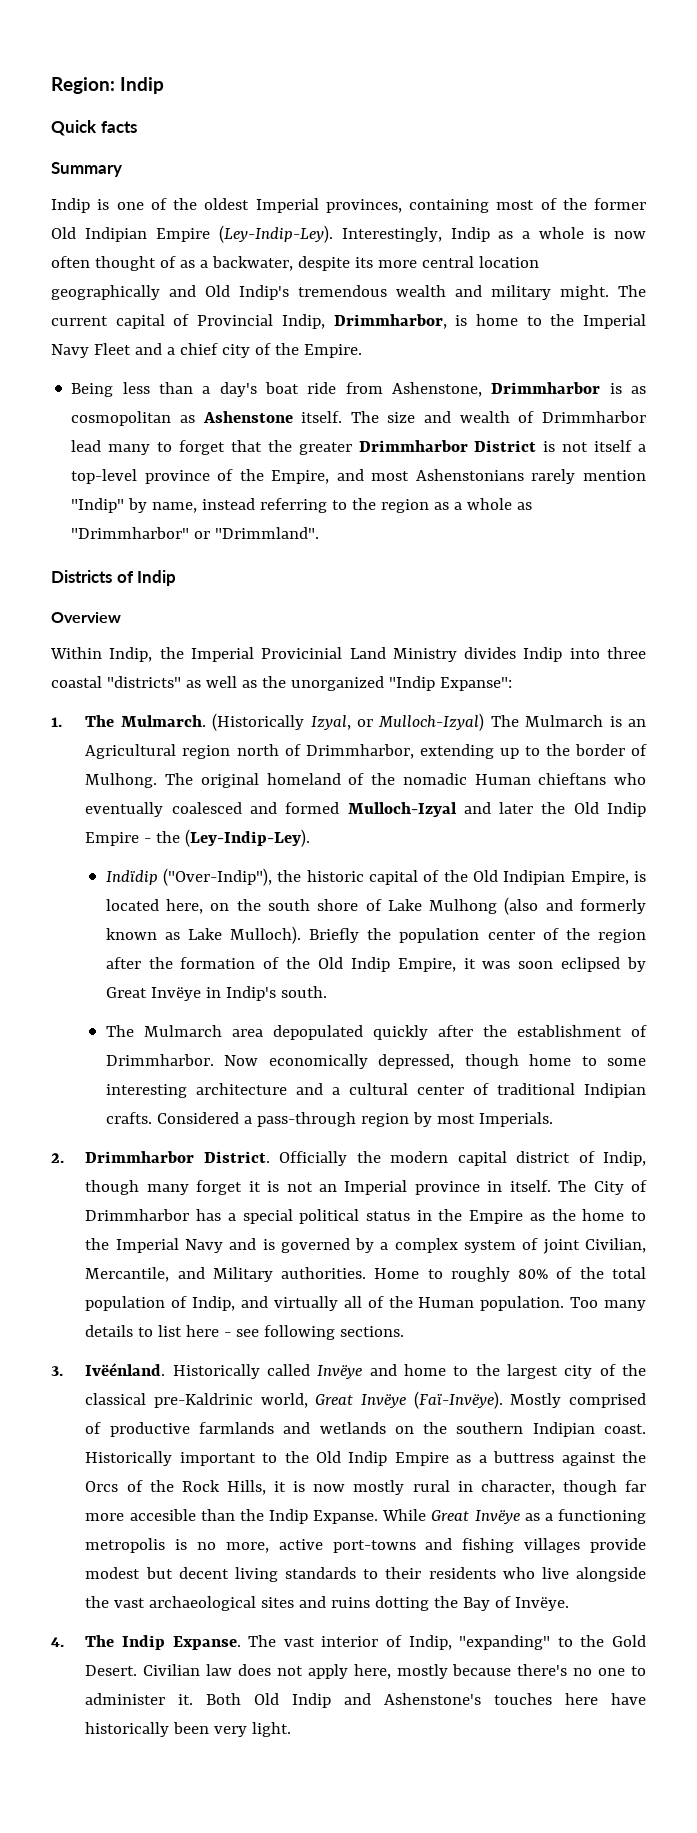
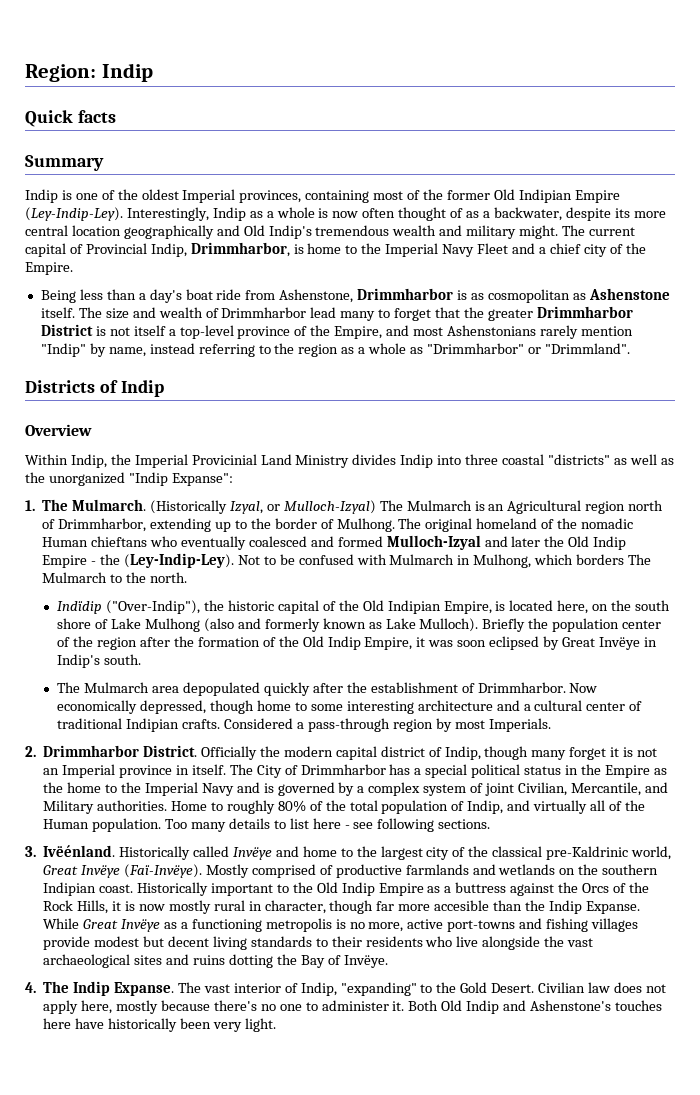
+ Not to be confused with Mulmarch in Mulhong, which borders The Mulmarch to the north.

